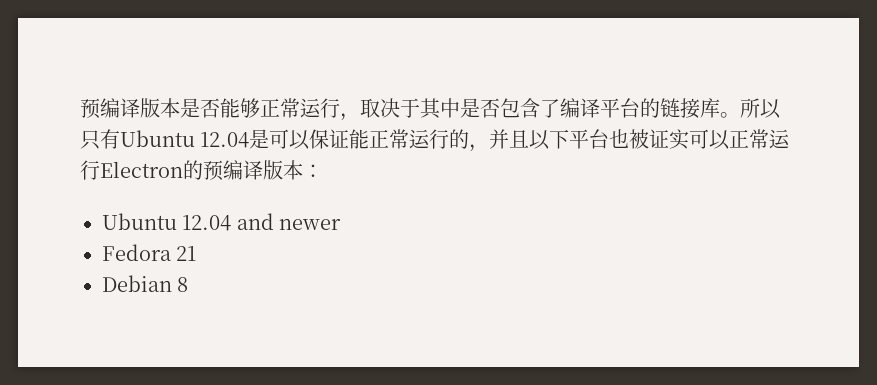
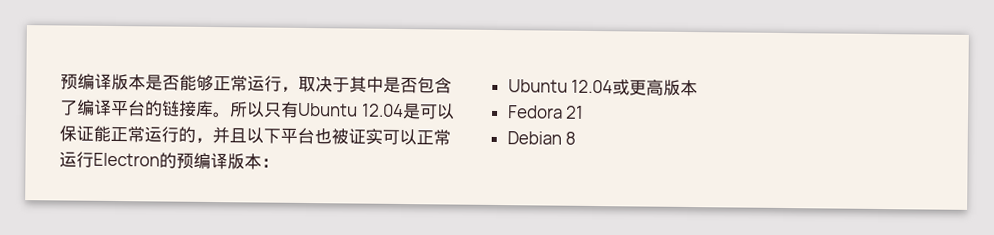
- Ubuntu 12.04 and newer
+ Ubuntu 12.04或更高版本

